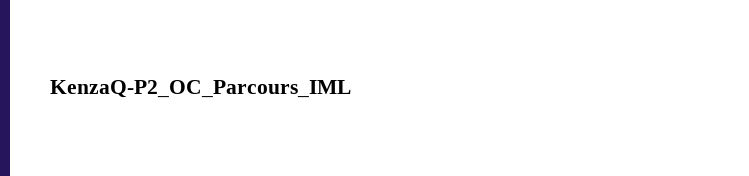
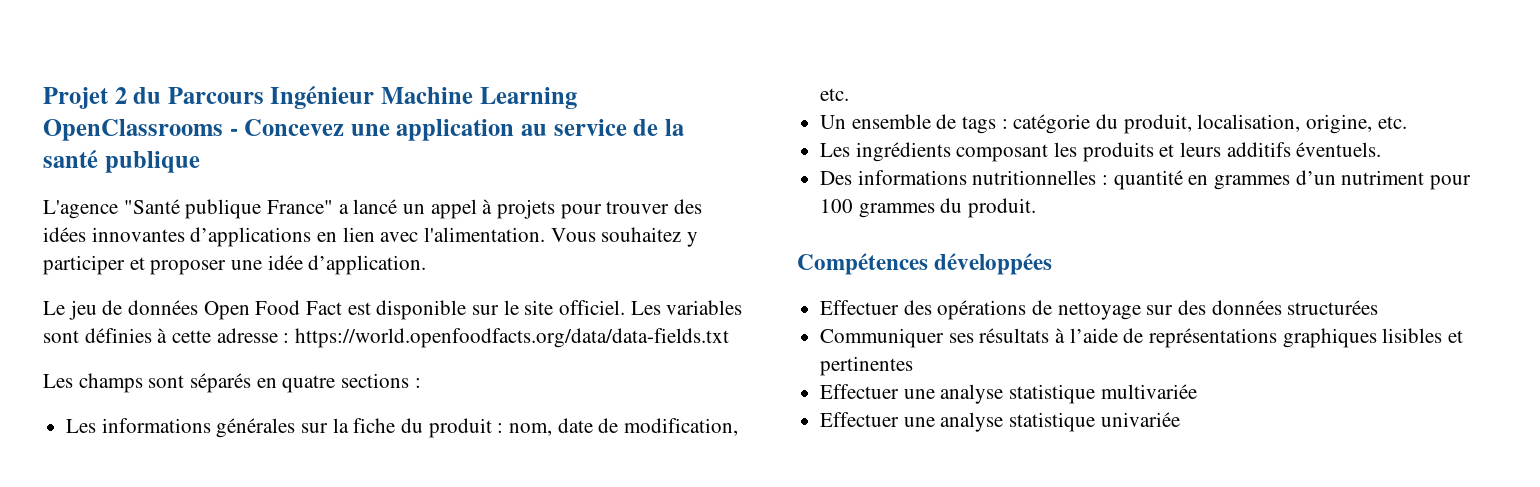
- KenzaQ-P2_OC_Parcours_IML
+ Projet 2 du Parcours Ingénieur Machine Learning OpenClassrooms - Concevez une application au service de la santé publique
+ L'agence "Santé publique France" a lancé un appel à projets pour trouver des idées innovantes d’applications en lien avec l'alimentation. Vous souhaitez y participer et proposer une idée d’application.
+ Le jeu de données Open Food Fact est disponible sur le site officiel. Les variables sont définies à cette adresse : https://world.openfoodfacts.org/data/data-fields.txt
+ Les champs sont séparés en quatre sections :
+ Les informations générales sur la fiche du produit : nom, date de modification, etc.
+ Un ensemble de tags : catégorie du produit, localisation, origine, etc.
+ Les ingrédients composant les produits et leurs additifs éventuels.
+ Des informations nutritionnelles : quantité en grammes d’un nutriment pour 100 grammes du produit.
+ Compétences développées
+ Effectuer des opérations de nettoyage sur des données structurées
+ Communiquer ses résultats à l’aide de représentations graphiques lisibles et pertinentes
+ Effectuer une analyse statistique multivariée
+ Effectuer une analyse statistique univariée

